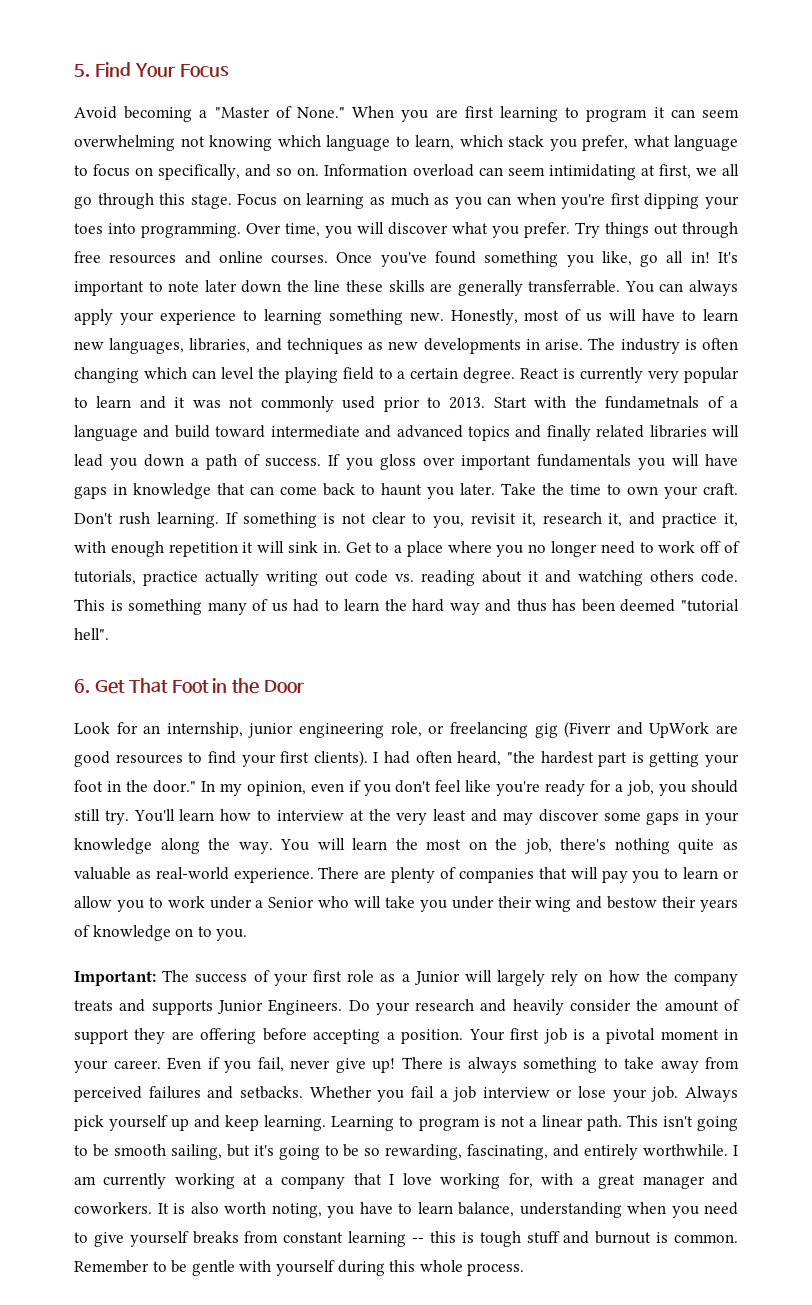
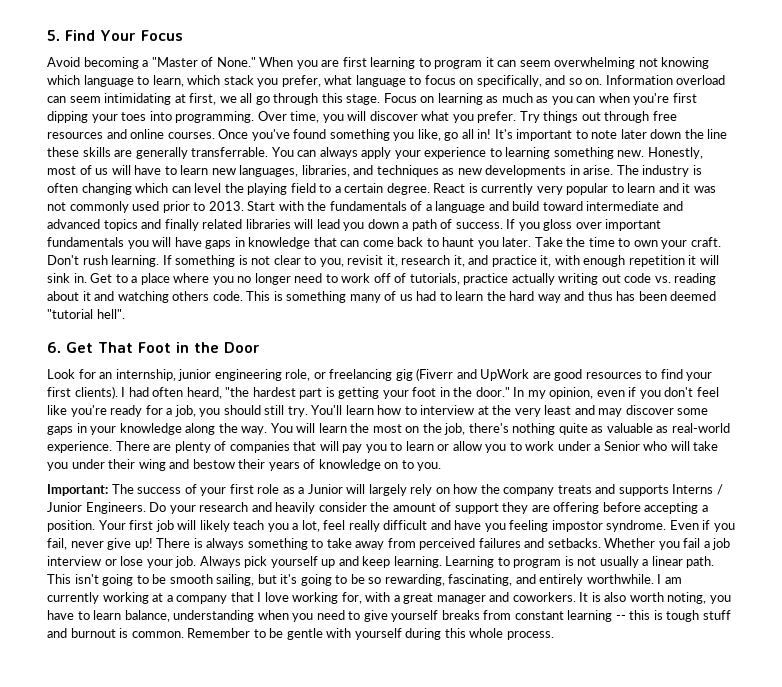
- Start with the fundametnals of a language and build toward intermediate and advanced topics and finally related libraries will lead you down a path of success.
+ Start with the fundamentals of a language and build toward intermediate and advanced topics and finally related libraries will lead you down a path of success.
- Important: The success of your first role as a Junior will largely rely on how the company treats and supports Junior Engineers.
+ Important: The success of your first role as a Junior will largely rely on how the company treats and supports Interns / Junior Engineers.
- Your first job is a pivotal moment in your career.
+ Your first job will likely teach you a lot, feel really difficult and have you feeling impostor syndrome.
- Learning to program is not a linear path.
+ Learning to program is not usually a linear path.

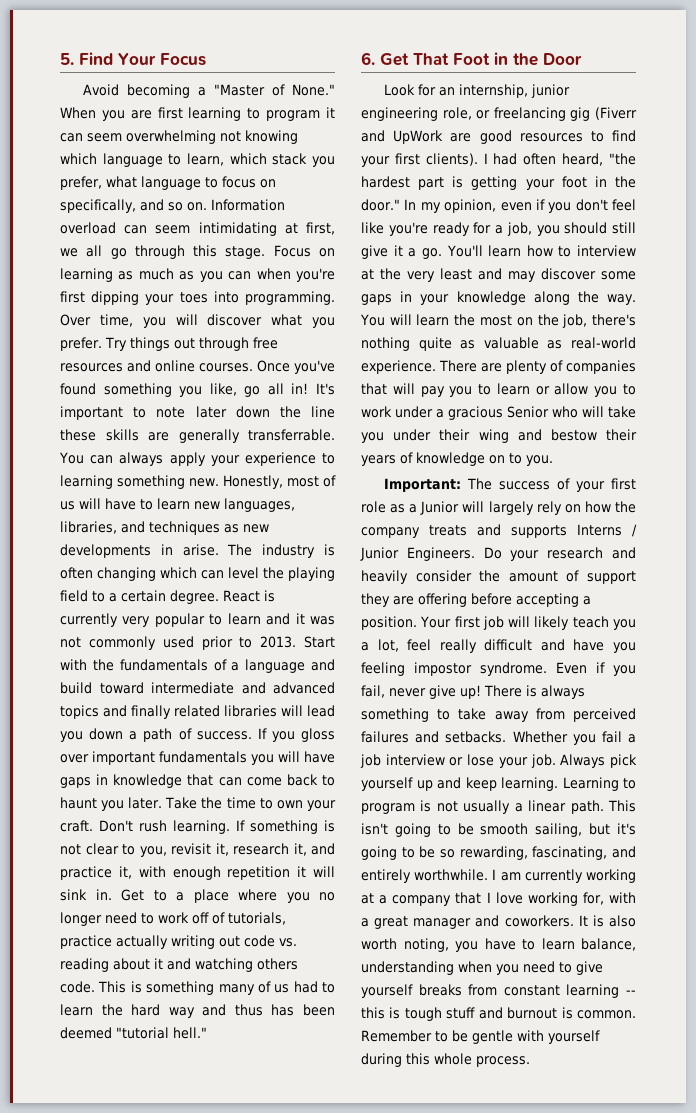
- This is something many of us had to learn the hard way and thus has been deemed "tutorial hell".
+ This is something many of us had to learn the hard way and thus has been deemed "tutorial hell."
- In my opinion, even if you don't feel like you're ready for a job, you should still try.
+ In my opinion, even if you don't feel like you're ready for a job, you should still give it a go.
- There are plenty of companies that will pay you to learn or allow you to work under a Senior who will take you under their wing and bestow their years of knowledge on to you.
+ There are plenty of companies that will pay you to learn or allow you to work under a gracious Senior who will take you under their wing and bestow their years of knowledge on to you.

